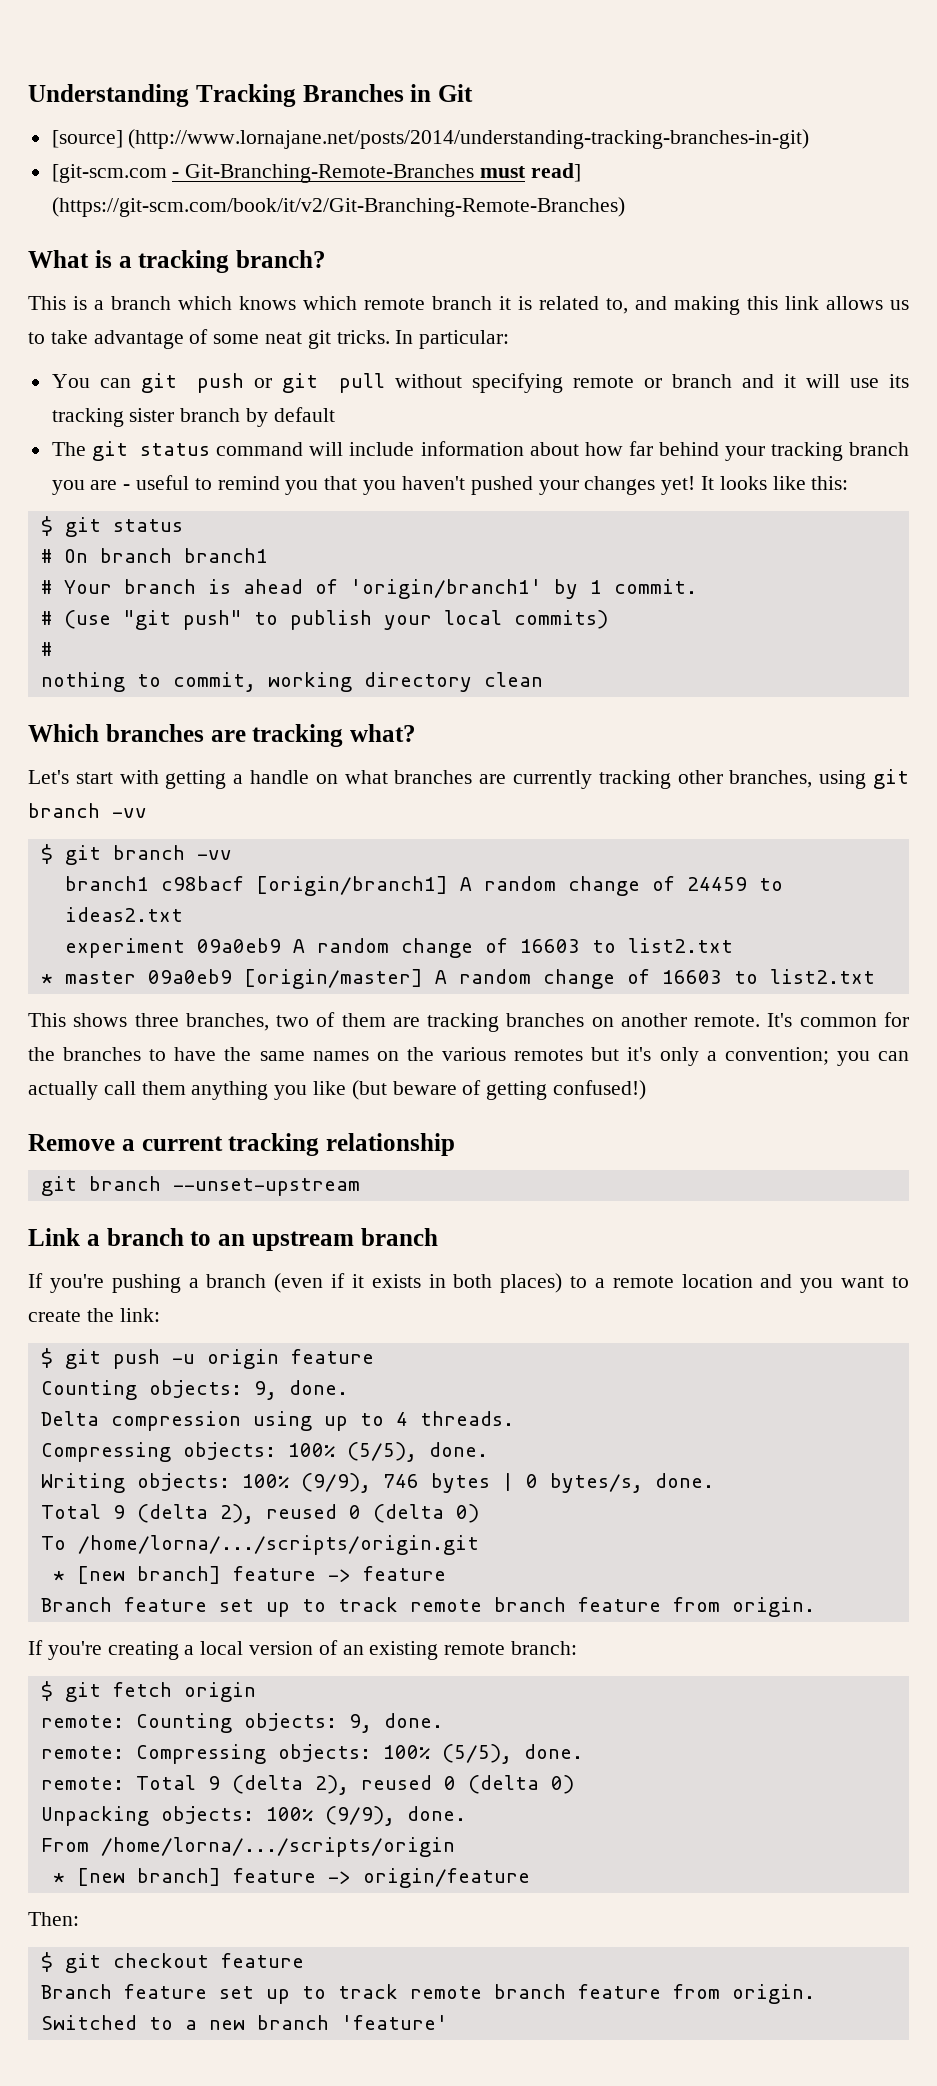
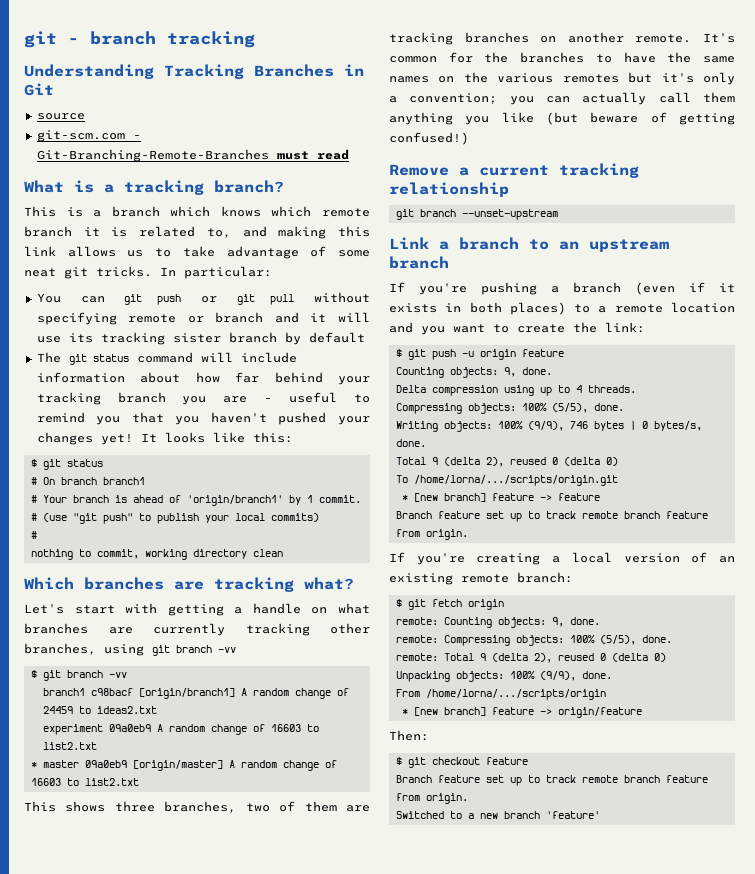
+ git - branch tracking
- [source] (http://www.lornajane.net/posts/2014/understanding-tracking-branches-in-git)
- [git-scm.com - Git-Branching-Remote-Branches must read] (https://git-scm.com/book/it/v2/Git-Branching-Remote-Branches)
+ source
+ git-scm.com - Git-Branching-Remote-Branches must read

